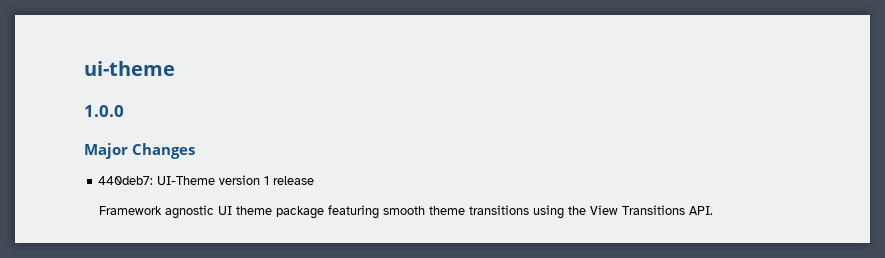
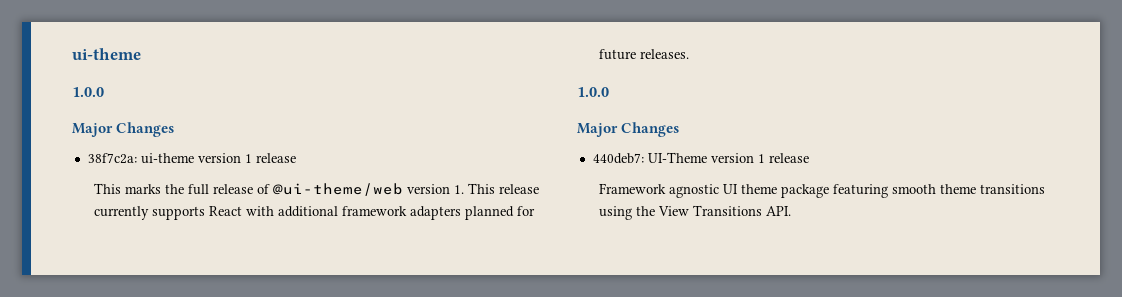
+ 38f7c2a: ui-theme version 1 release
+ This marks the full release of @ui-theme/web version 1. This release currently supports React with additional framework adapters planned for future releases.
+ 1.0.0
+ Major Changes

